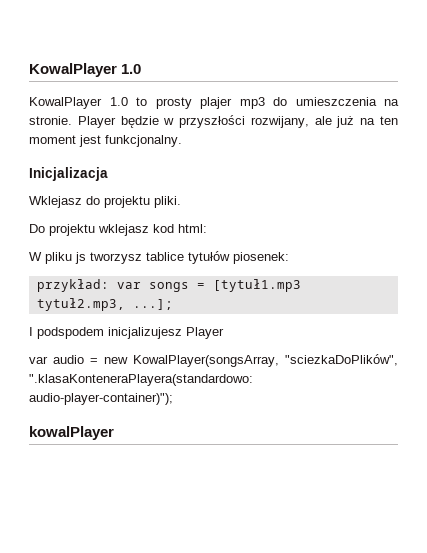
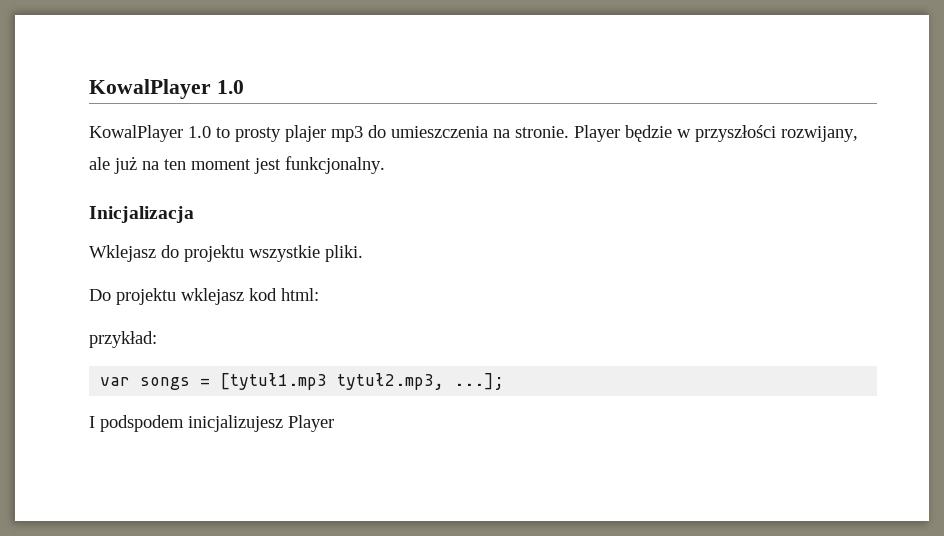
- Wklejasz do projektu pliki.
+ Wklejasz do projektu wszystkie pliki.
- W pliku js tworzysz tablice tytułów piosenek:
- przykład: var songs = [tytuł1.mp3 tytuł2.mp3, ...];
+ przykład:
+ var songs = [tytuł1.mp3 tytuł2.mp3, ...];
- var audio = new KowalPlayer(songsArray, "sciezkaDoPlików", ".klasaKonteneraPlayera(standardowo: audio-player-container)");
- kowalPlayer

